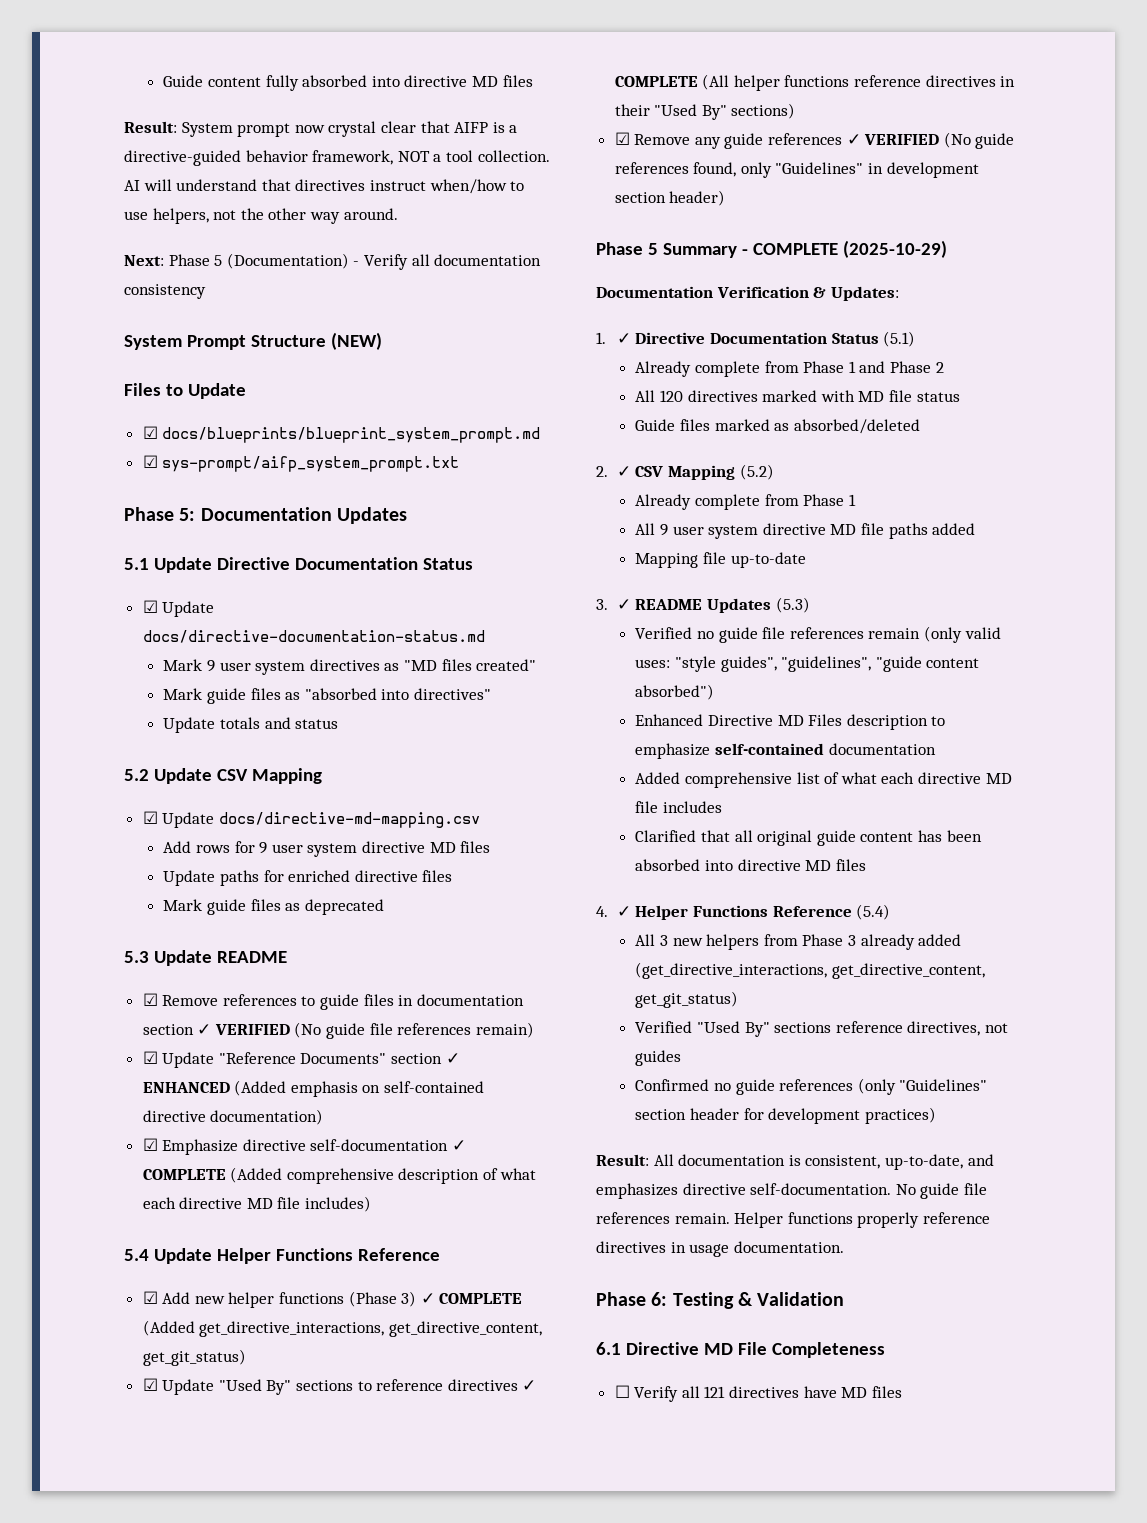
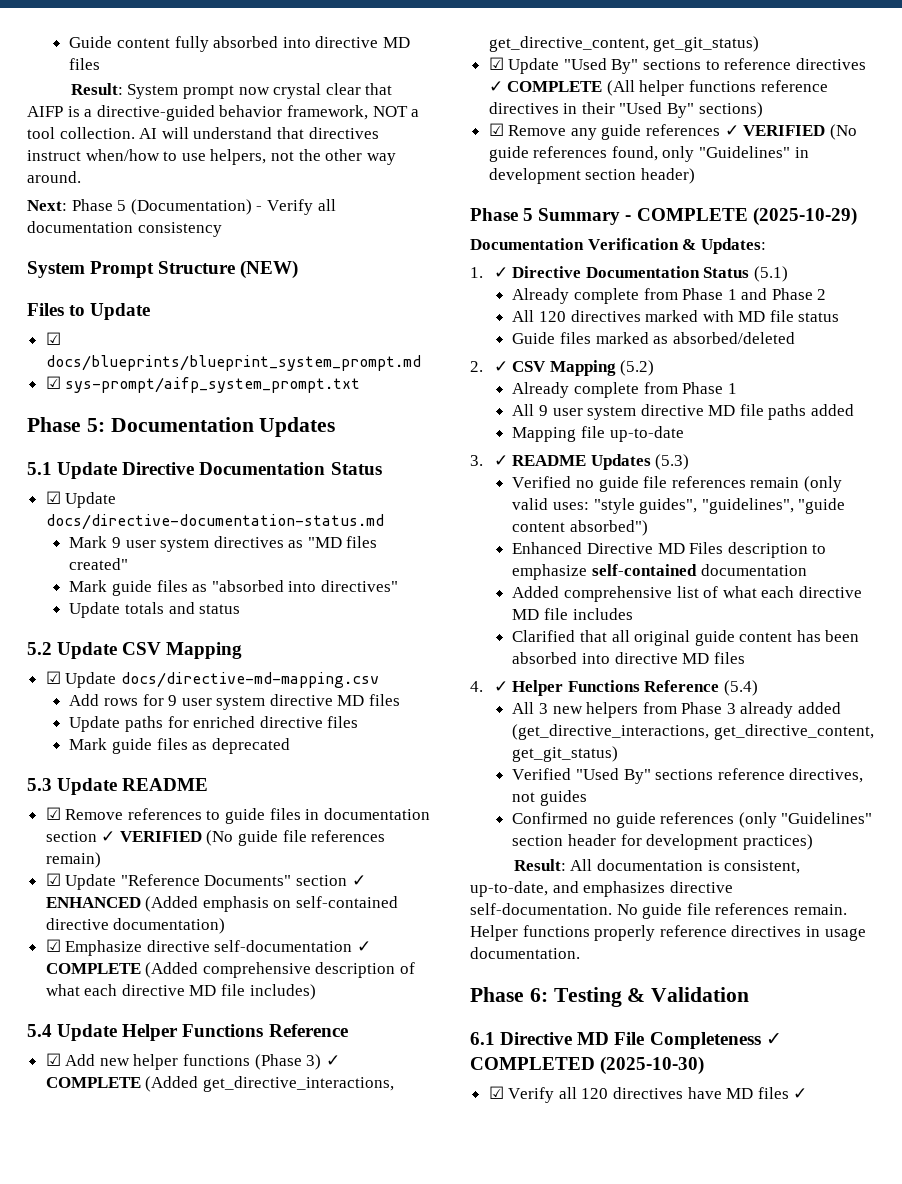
- 6.1 Directive MD File Completeness
- ☐ Verify all 121 directives have MD files
+ 6.1 Directive MD File Completeness ✓ COMPLETED (2025-10-30)
+ ☑ Verify all 120 directives have MD files ✓

